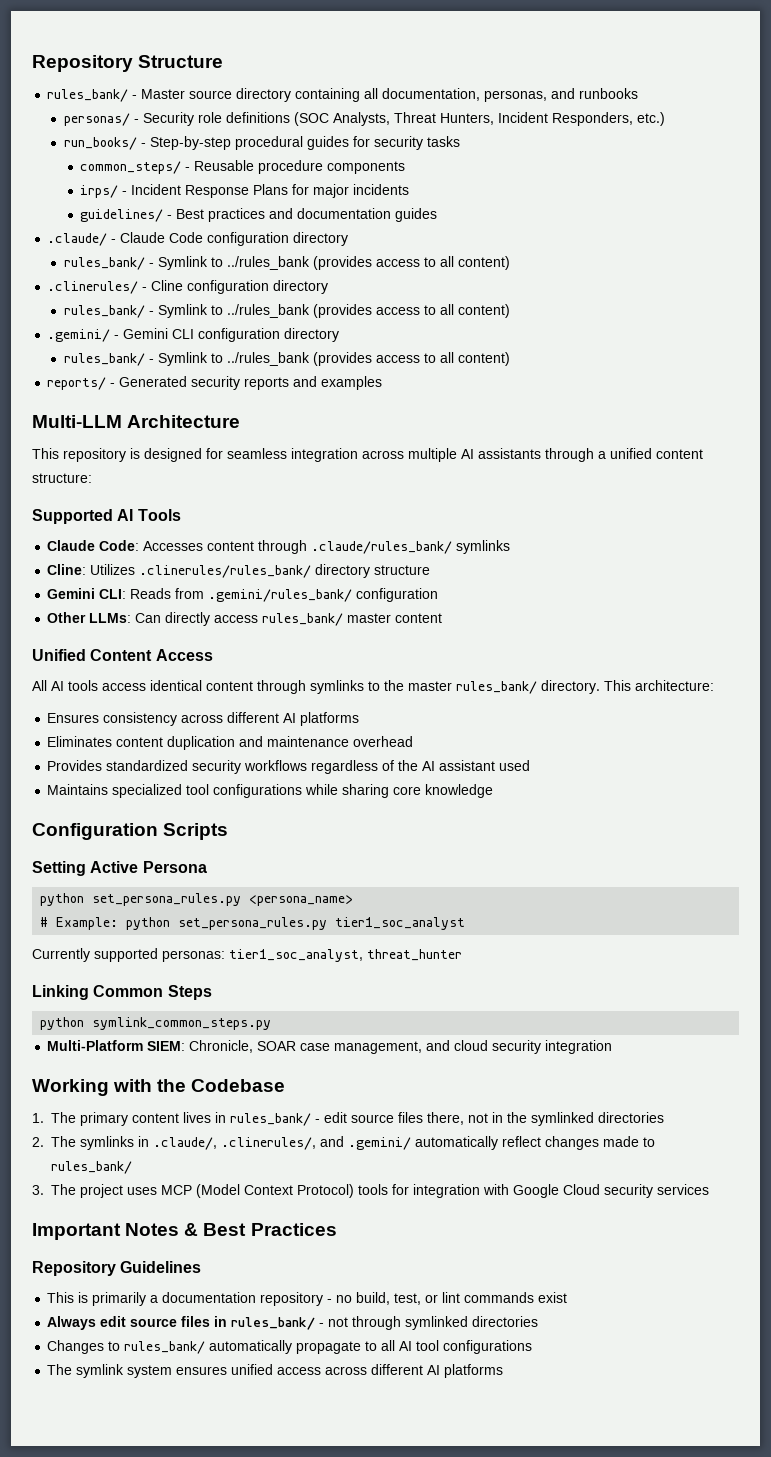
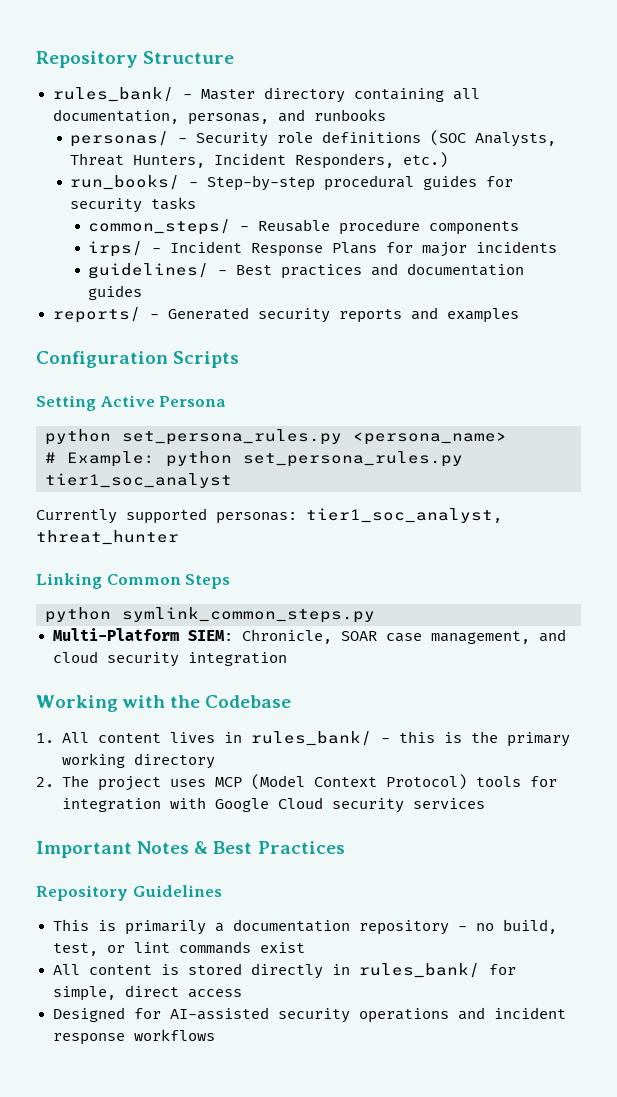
- rules_bank/ - Master source directory containing all documentation, personas, and runbooks
+ rules_bank/ - Master directory containing all documentation, personas, and runbooks
- .claude/ - Claude Code configuration directory
- rules_bank/ - Symlink to ../rules_bank (provides access to all content)
- .clinerules/ - Cline configuration directory
- rules_bank/ - Symlink to ../rules_bank (provides access to all content)
- .gemini/ - Gemini CLI configuration directory
- rules_bank/ - Symlink to ../rules_bank (provides access to all content)
- Multi-LLM Architecture
- This repository is designed for seamless integration across multiple AI assistants through a unified content structure:
- Supported AI Tools
- Claude Code: Accesses content through .claude/rules_bank/ symlinks
- Cline: Utilizes .clinerules/rules_bank/ directory structure
- Gemini CLI: Reads from .gemini/rules_bank/ configuration
- Other LLMs: Can directly access rules_bank/ master content
- Unified Content Access
- All AI tools access identical content through symlinks to the master rules_bank/ directory. This architecture:
- Ensures consistency across different AI platforms
- Eliminates content duplication and maintenance overhead
- Provides standardized security workflows regardless of the AI assistant used
- Maintains specialized tool configurations while sharing core knowledge
- 1. The primary content lives in rules_bank/ - edit source files there, not in the symlinked directories
- 2. The symlinks in .claude/, .clinerules/, and .gemini/ automatically reflect changes made to rules_bank/
- 3. The project uses MCP (Model Context Protocol) tools for integration with Google Cloud security services
+ 1. All content lives in rules_bank/ - this is the primary working directory
+ 2. The project uses MCP (Model Context Protocol) tools for integration with Google Cloud security services
- Always edit source files in rules_bank/ - not through symlinked directories
- Changes to rules_bank/ automatically propagate to all AI tool configurations
- The symlink system ensures unified access across different AI platforms
+ All content is stored directly in rules_bank/ for simple, direct access
+ Designed for AI-assisted security operations and incident response workflows

